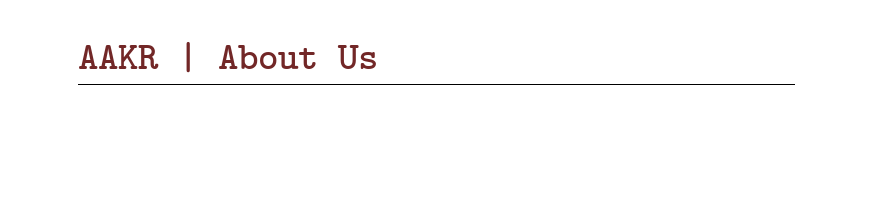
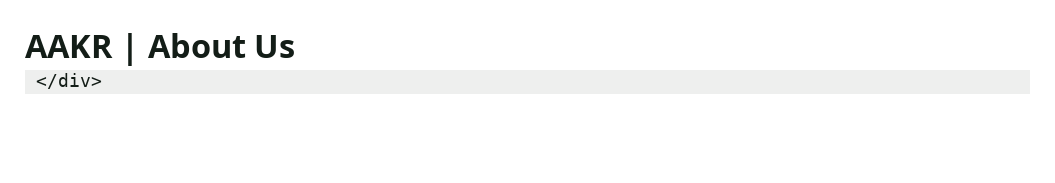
+ </div>

